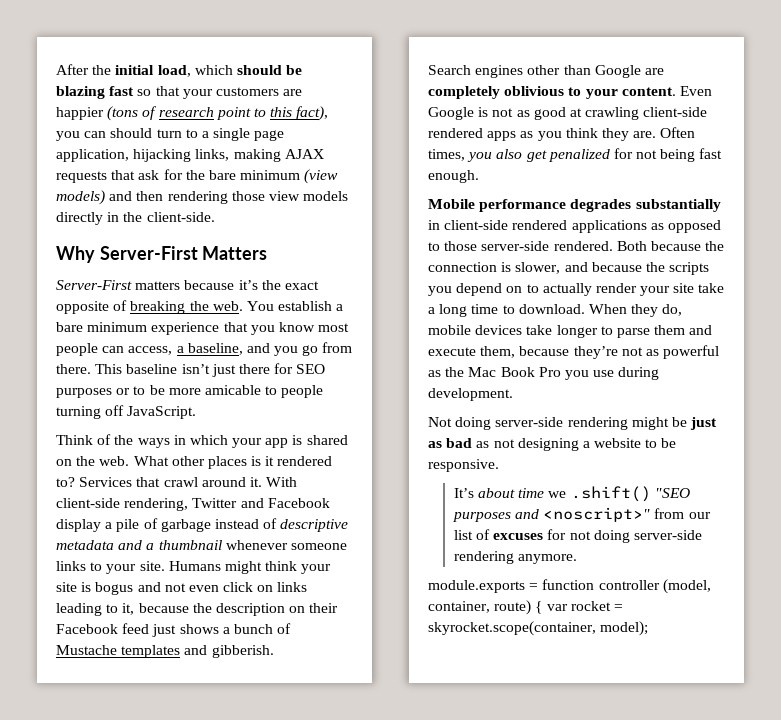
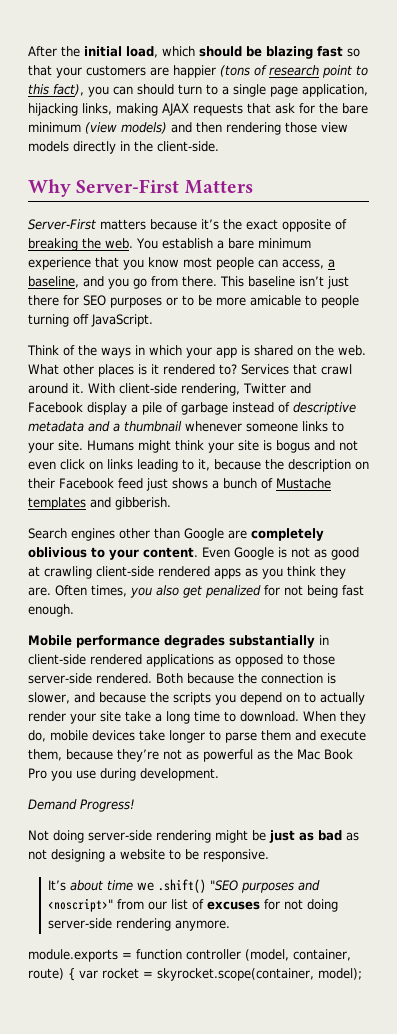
+ Demand Progress!

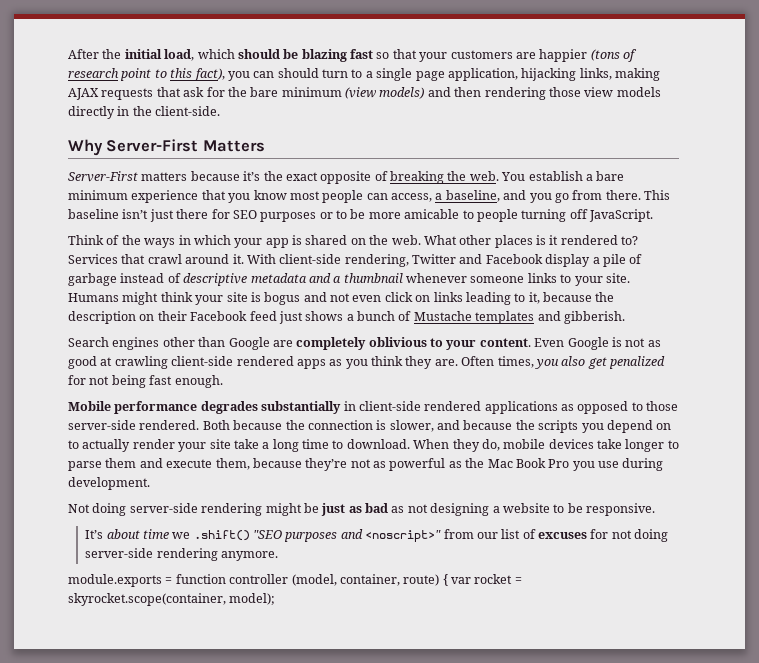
- Demand Progress!

